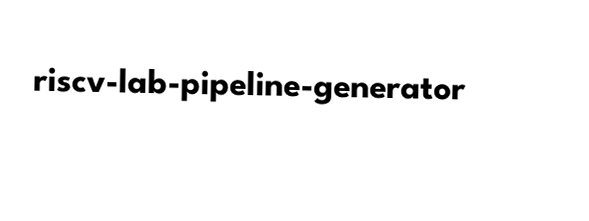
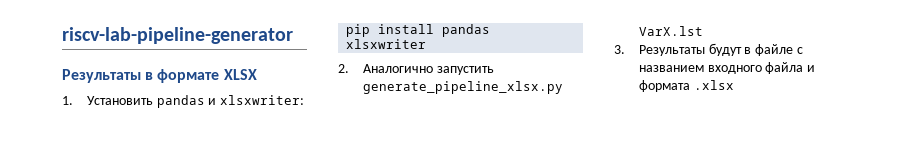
+ Результаты в формате XLSX
+ 1. Установить pandas и xlsxwriter:
+ pip install pandas xlsxwriter
+ 2. Аналогично запустить generate_pipeline_xlsx.py VarX.lst
+ 3. Результаты будут в файле с названием входного файла и формата .xlsx

